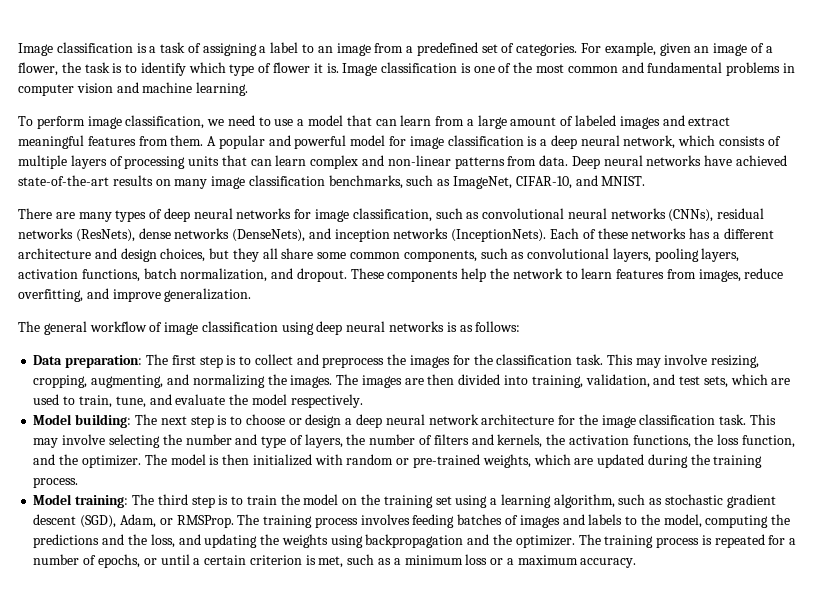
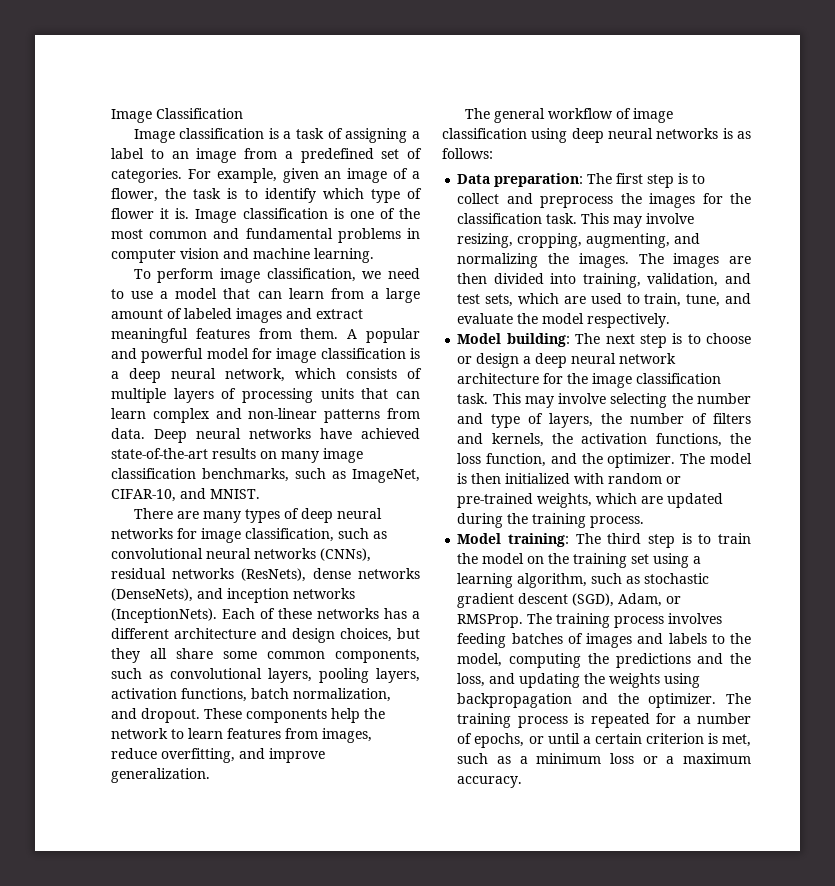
+ Image Classification

